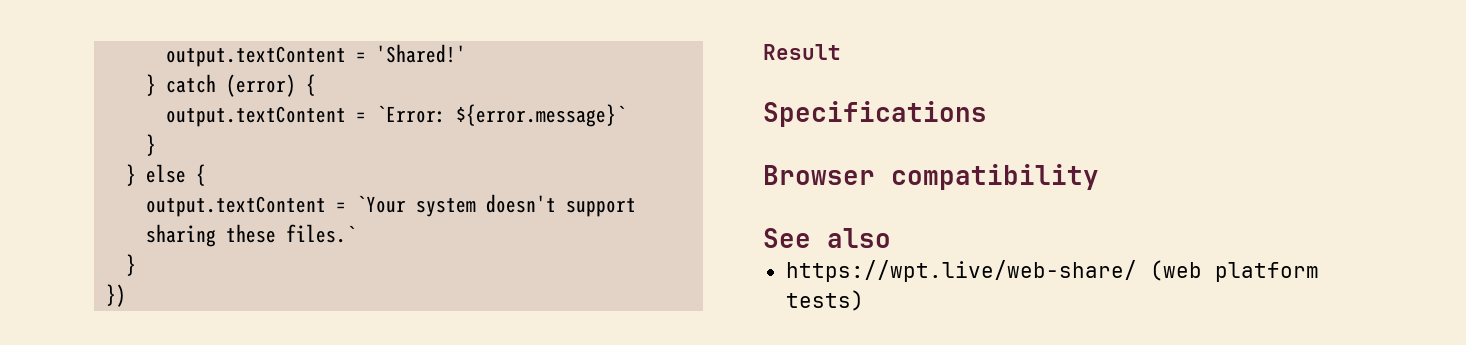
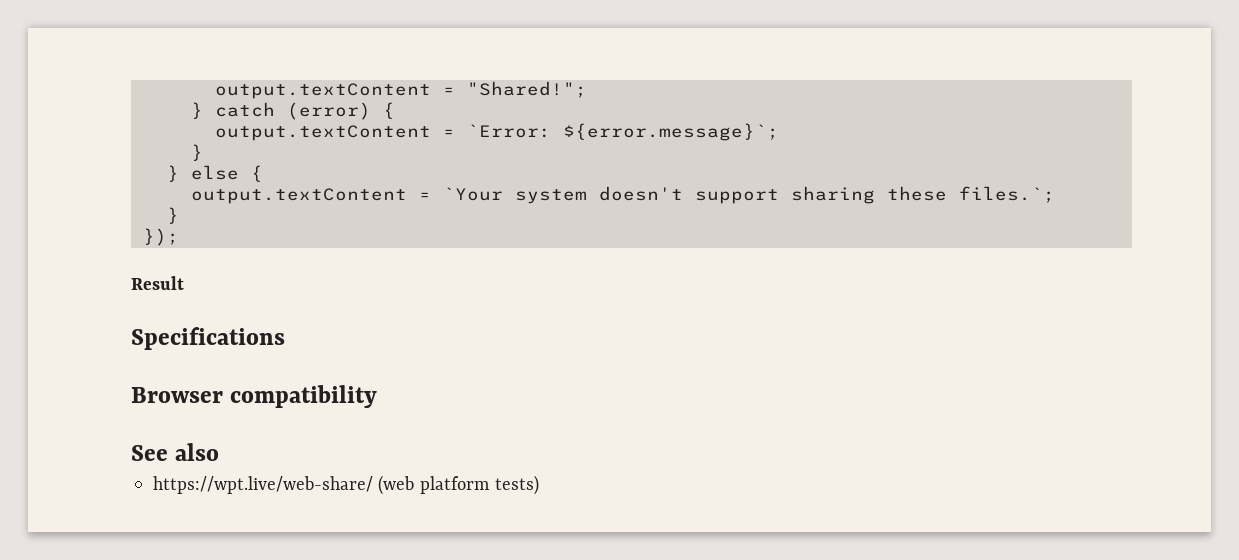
- output.textContent = 'Shared!'
+ output.textContent = "Shared!";
- output.textContent = `Error: ${error.message}`
+ output.textContent = `Error: ${error.message}`;
- output.textContent = `Your system doesn't support sharing these files.`
+ output.textContent = `Your system doesn't support sharing these files.`;
  }
- })
+ });

